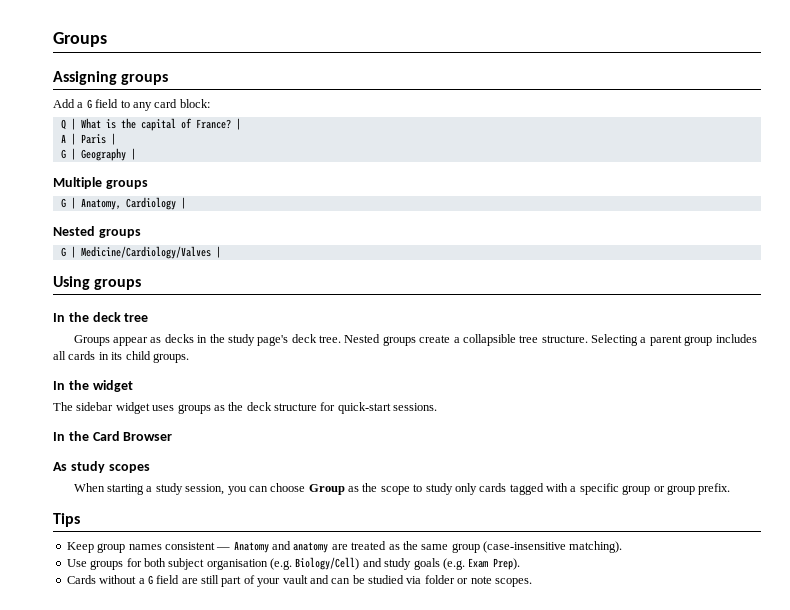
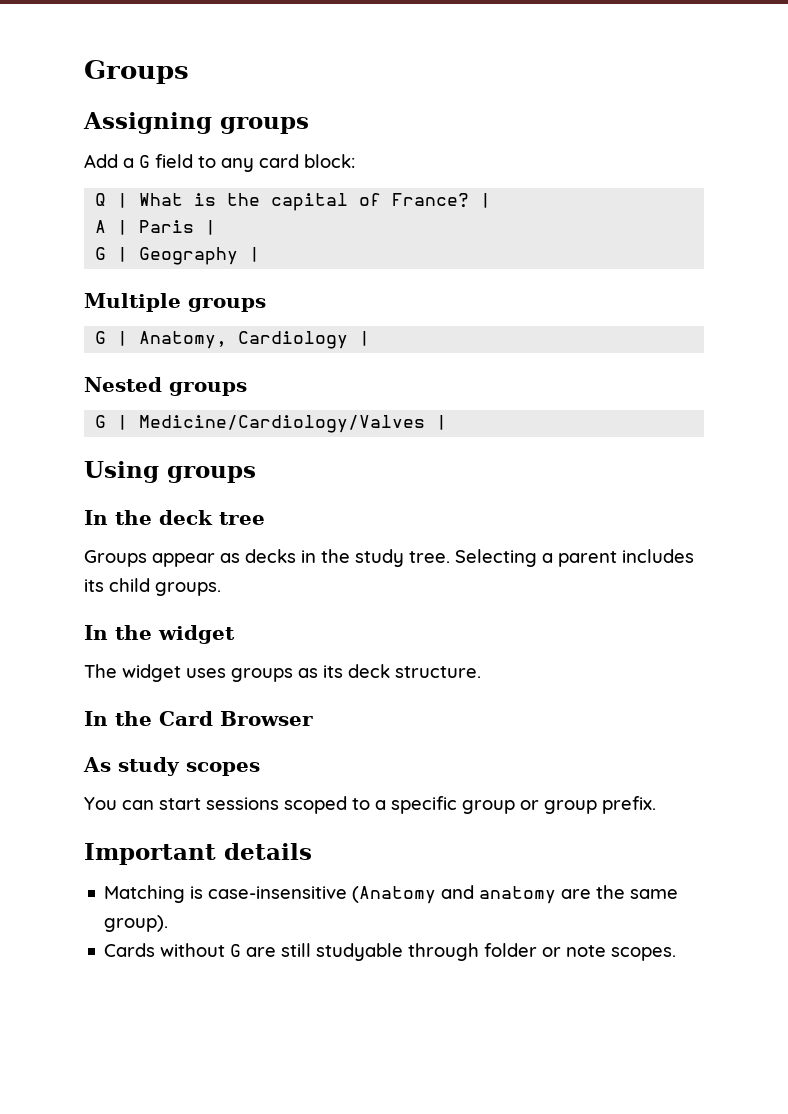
- Groups appear as decks in the study page's deck tree. Nested groups create a collapsible tree structure. Selecting a parent group includes all cards in its child groups.
+ Groups appear as decks in the study tree. Selecting a parent includes its child groups.
- The sidebar widget uses groups as the deck structure for quick-start sessions.
+ The widget uses groups as its deck structure.
- When starting a study session, you can choose Group as the scope to study only cards tagged with a specific group or group prefix.
+ You can start sessions scoped to a specific group or group prefix.
- Tips
- Keep group names consistent — Anatomy and anatomy are treated as the same group (case-insensitive matching).
- Use groups for both subject organisation (e.g. Biology/Cell) and study goals (e.g. Exam Prep).
- Cards without a G field are still part of your vault and can be studied via folder or note scopes.
+ Important details
+ Matching is case-insensitive (Anatomy and anatomy are the same group).
+ Cards without G are still studyable through folder or note scopes.

